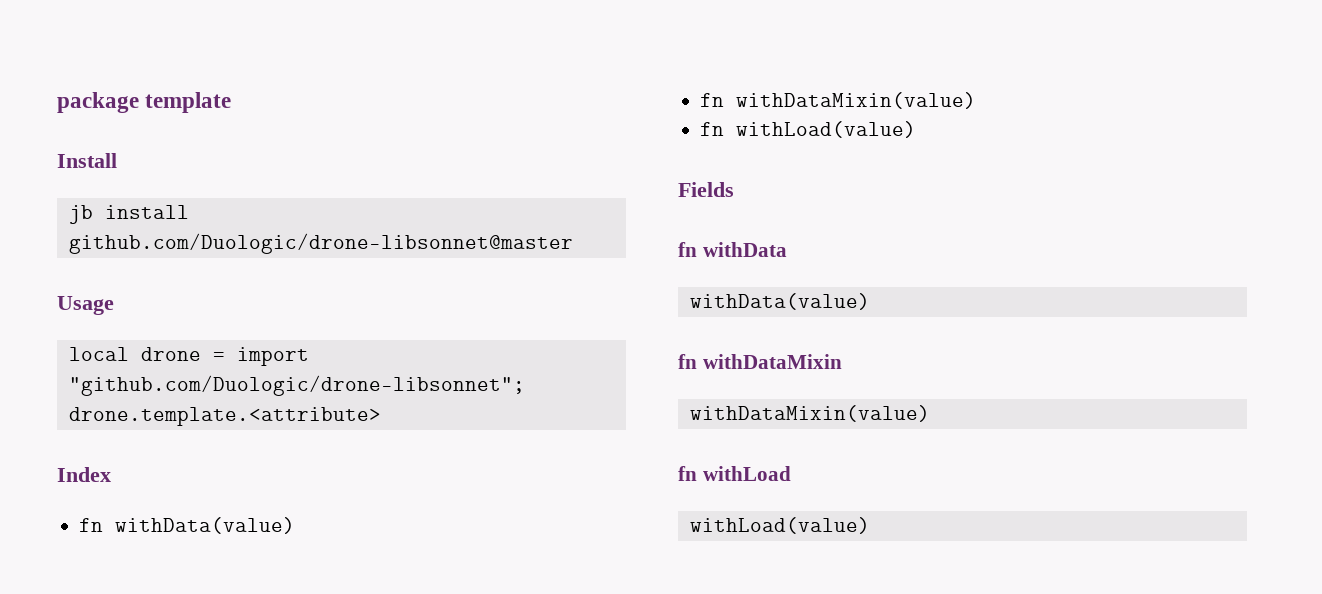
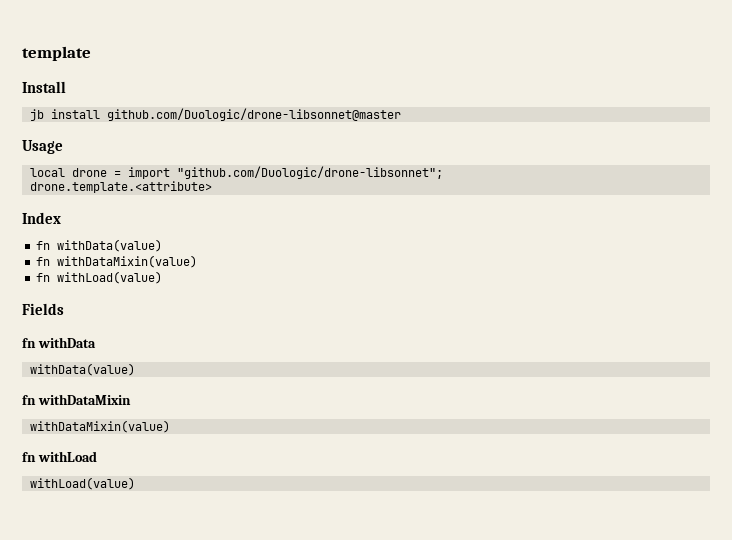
- package template
+ template

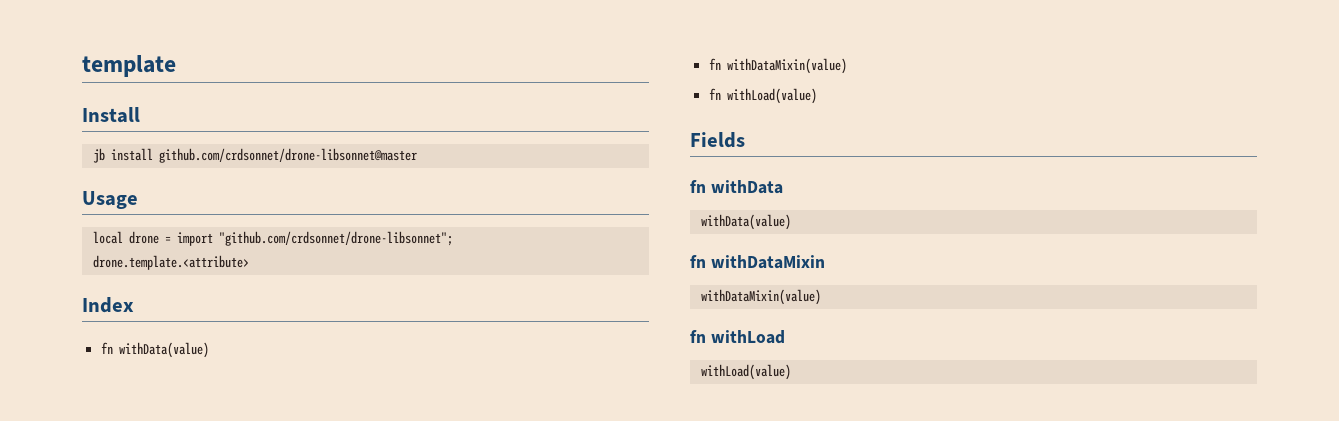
- jb install github.com/Duologic/drone-libsonnet@master
+ jb install github.com/crdsonnet/drone-libsonnet@master
- local drone = import "github.com/Duologic/drone-libsonnet";
+ local drone = import "github.com/crdsonnet/drone-libsonnet";

